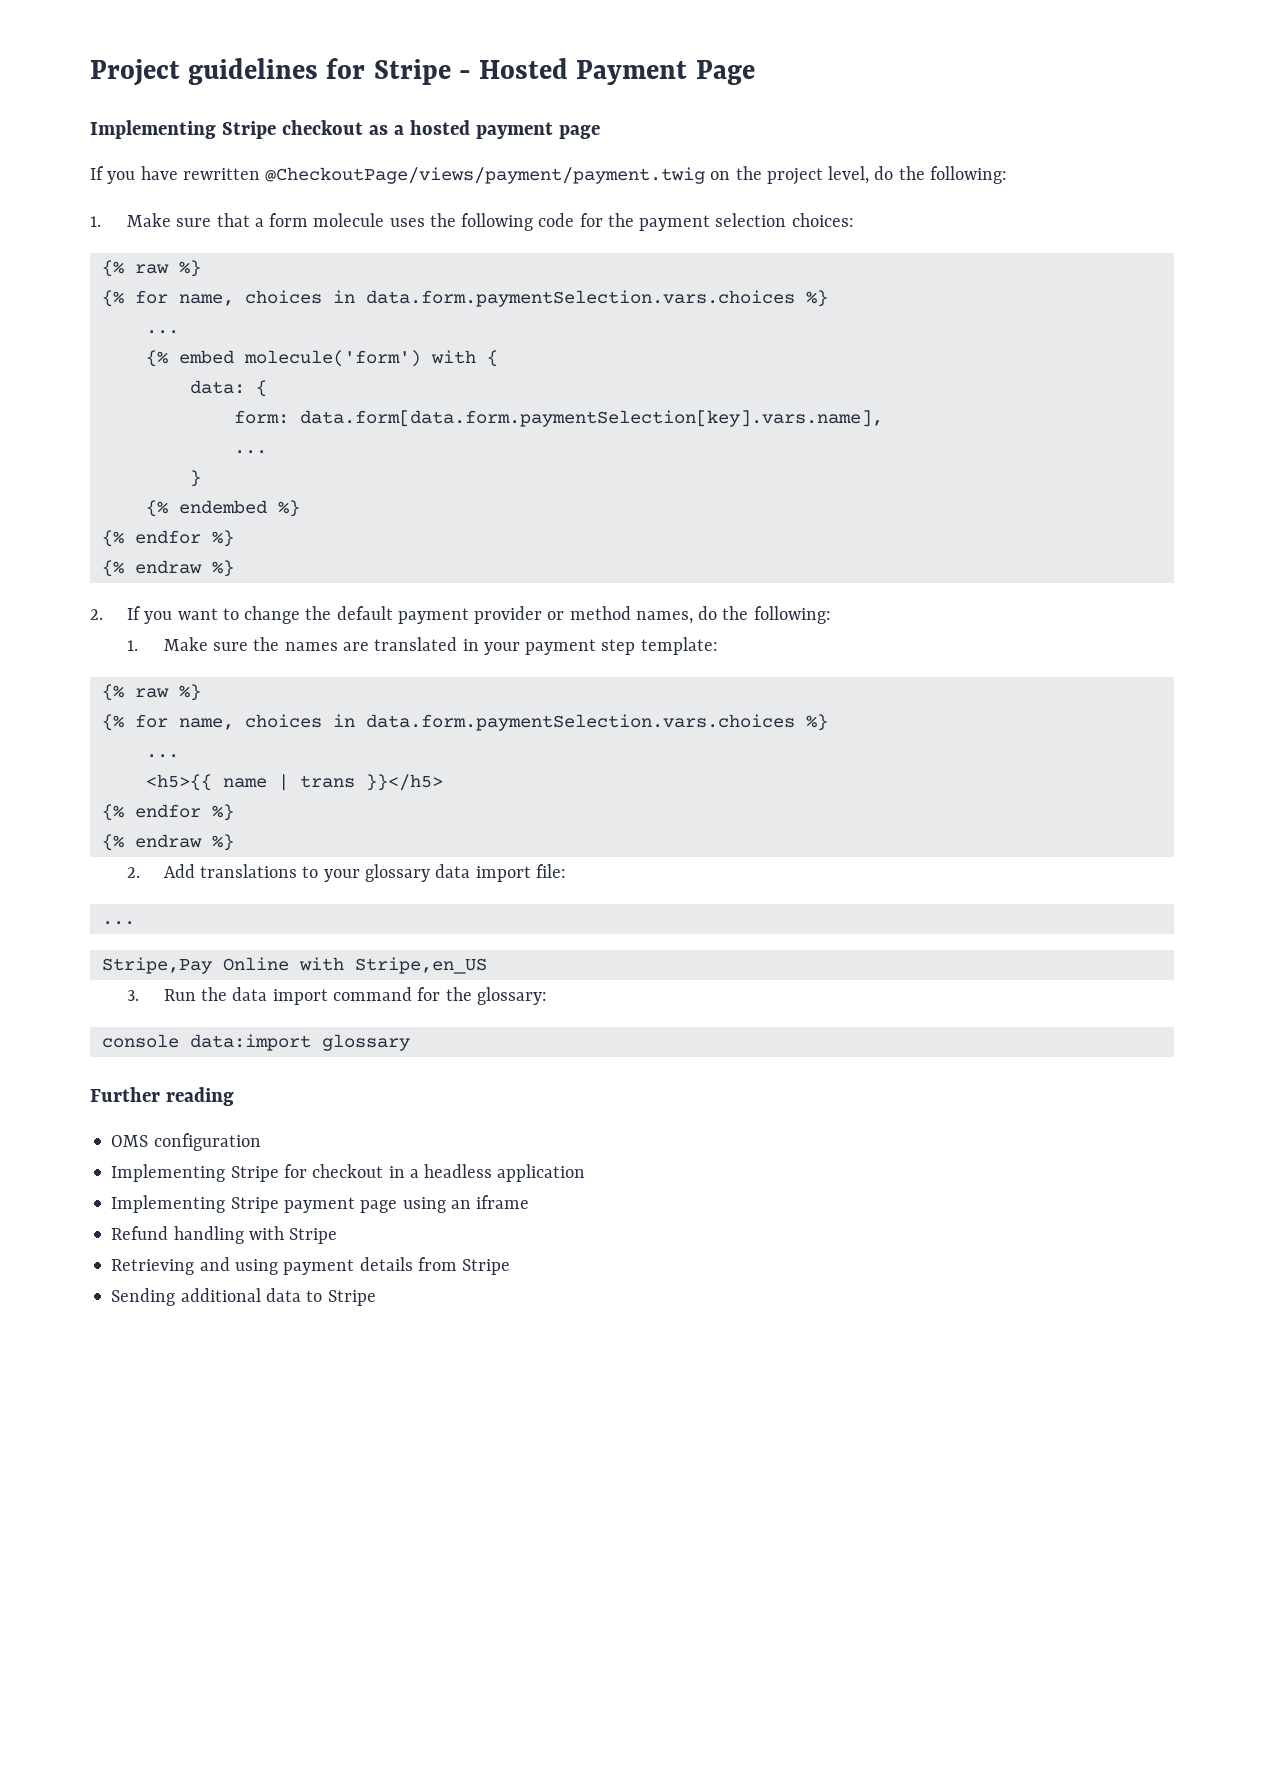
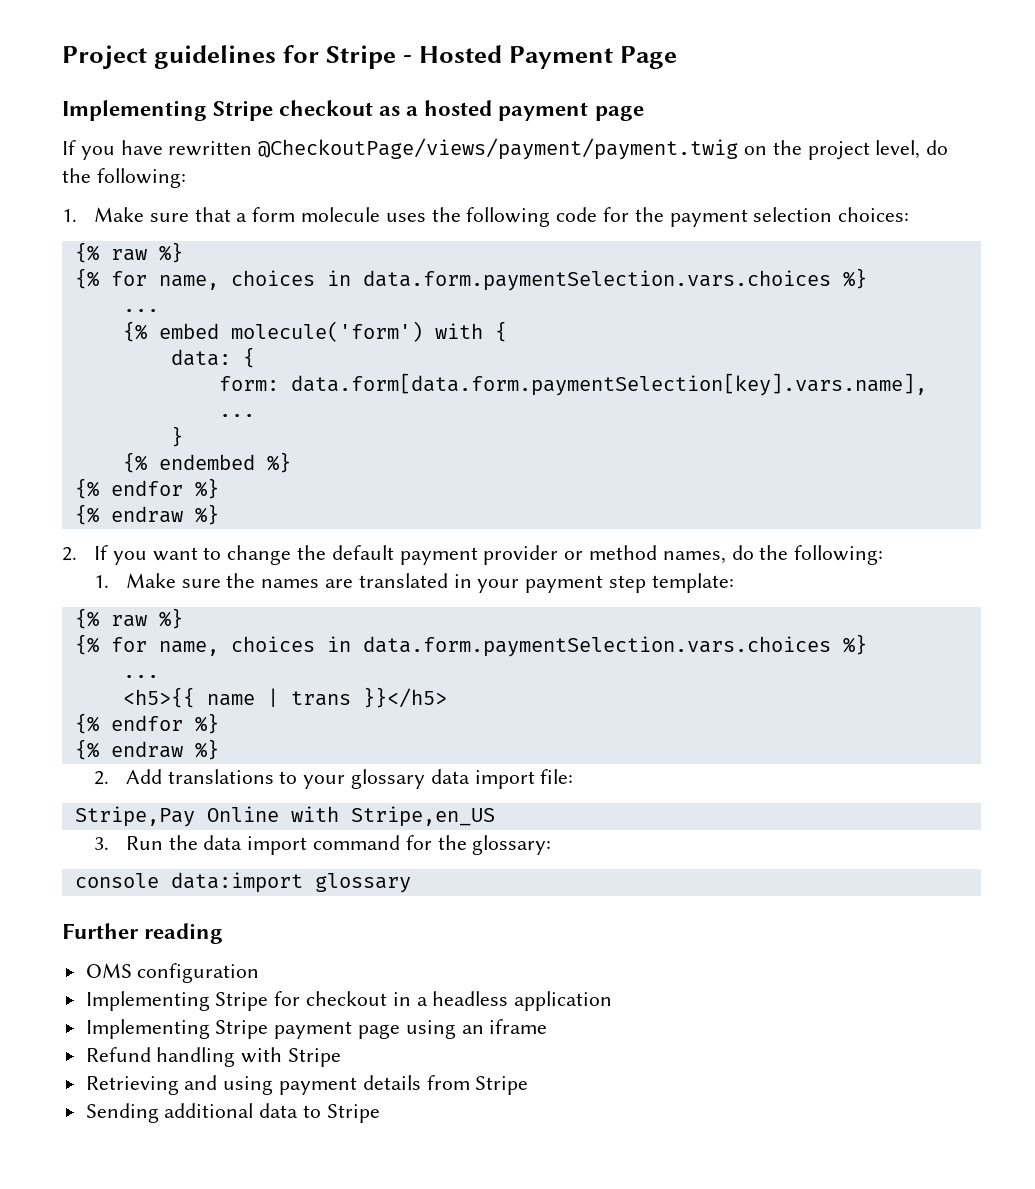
  2. Add translations to your glossary data import file:
- ...

